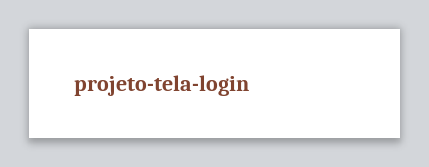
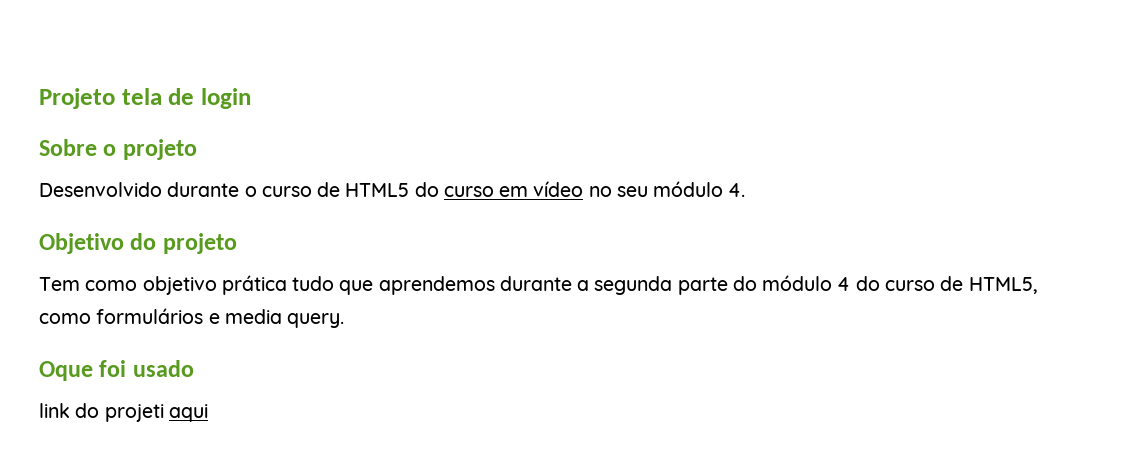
- projeto-tela-login
+ Projeto tela de login
+ Sobre o projeto
+ Desenvolvido durante o curso de HTML5 do curso em vídeo no seu módulo 4.
+ Objetivo do projeto
+ Tem como objetivo prática tudo que aprendemos durante a segunda parte do módulo 4 do curso de HTML5, como formulários e media query.
+ Oque foi usado
+ link do projeti aqui

